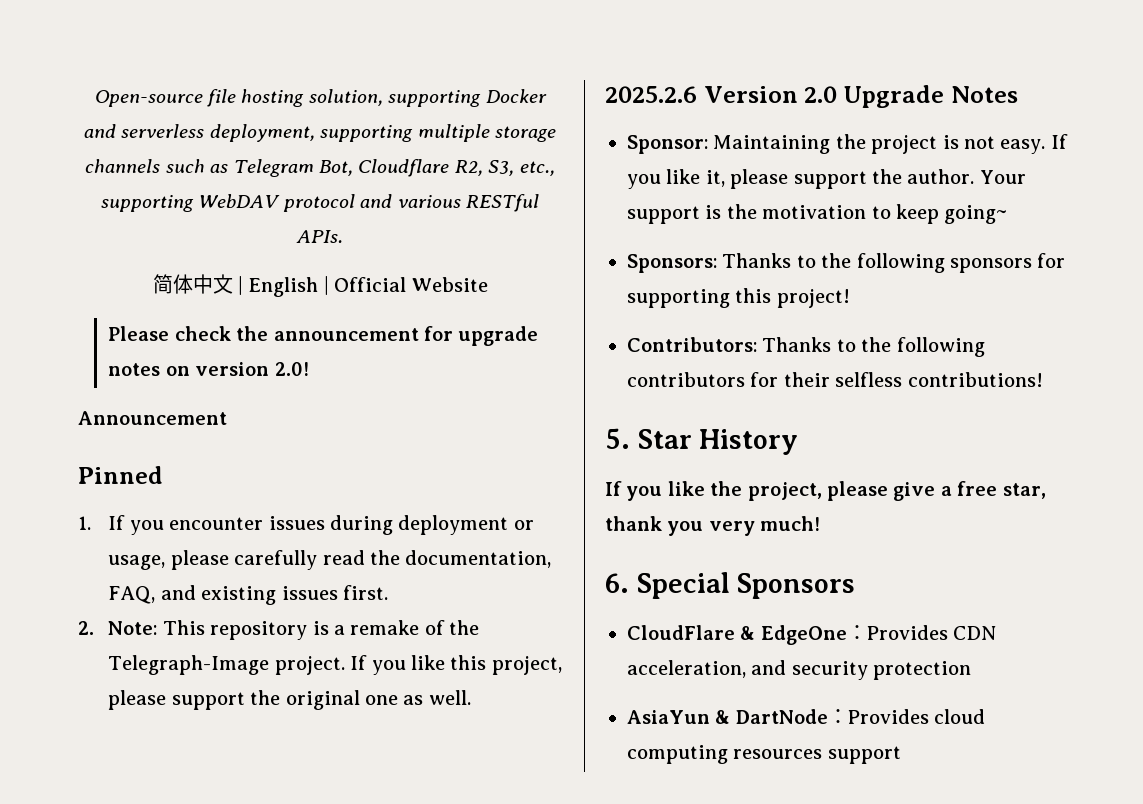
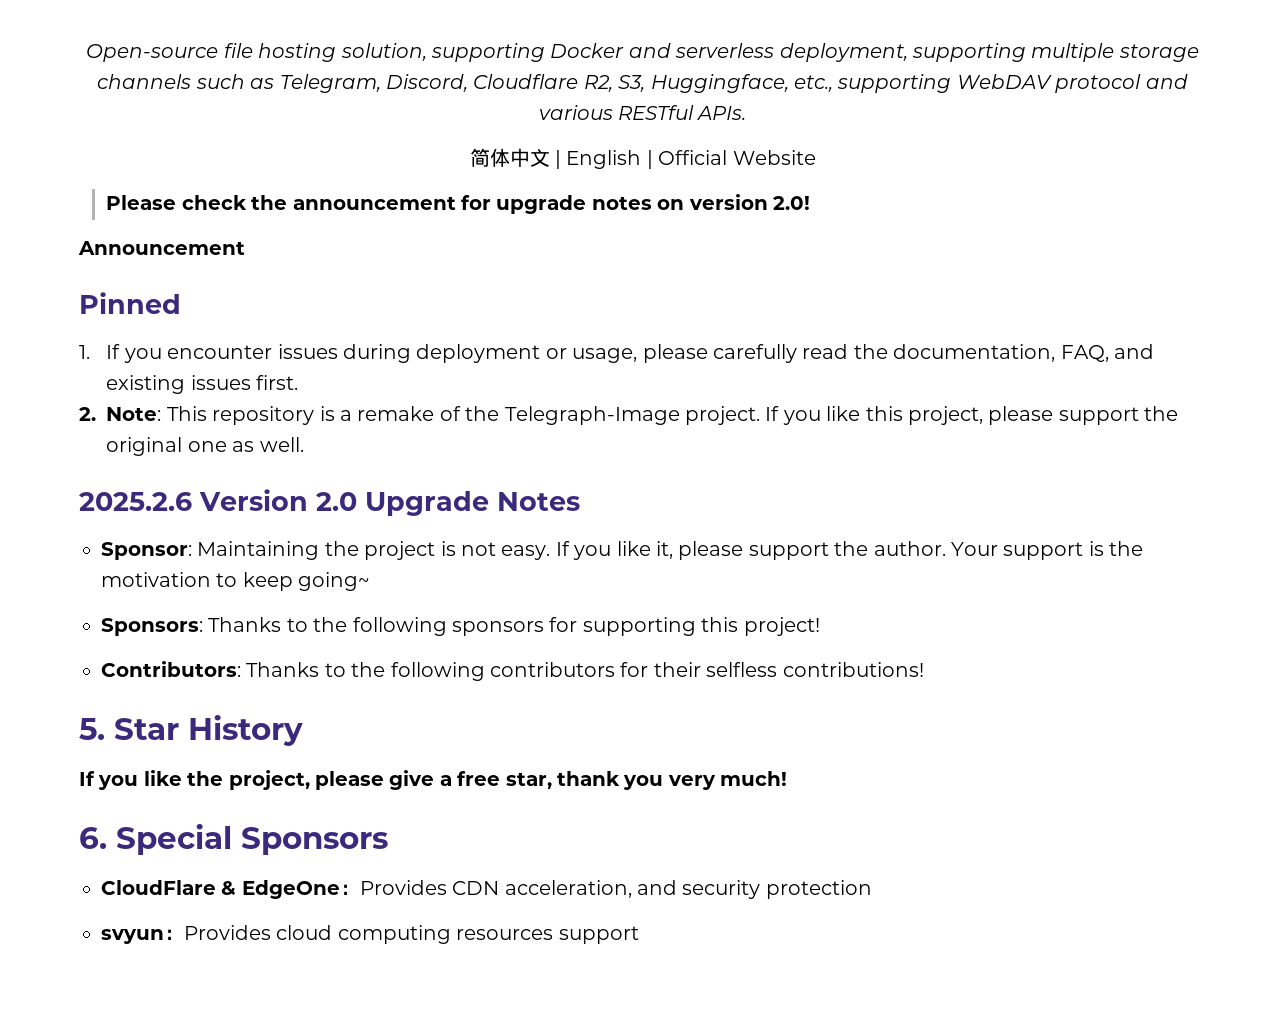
- Open-source file hosting solution, supporting Docker and serverless deployment, supporting multiple storage channels such as Telegram Bot, Cloudflare R2, S3, etc., supporting WebDAV protocol and various RESTful APIs.
+ Open-source file hosting solution, supporting Docker and serverless deployment, supporting multiple storage channels such as Telegram, Discord, Cloudflare R2, S3, Huggingface, etc., supporting WebDAV protocol and various RESTful APIs.
- AsiaYun & DartNode：Provides cloud computing resources support
+ svyun：Provides cloud computing resources support

